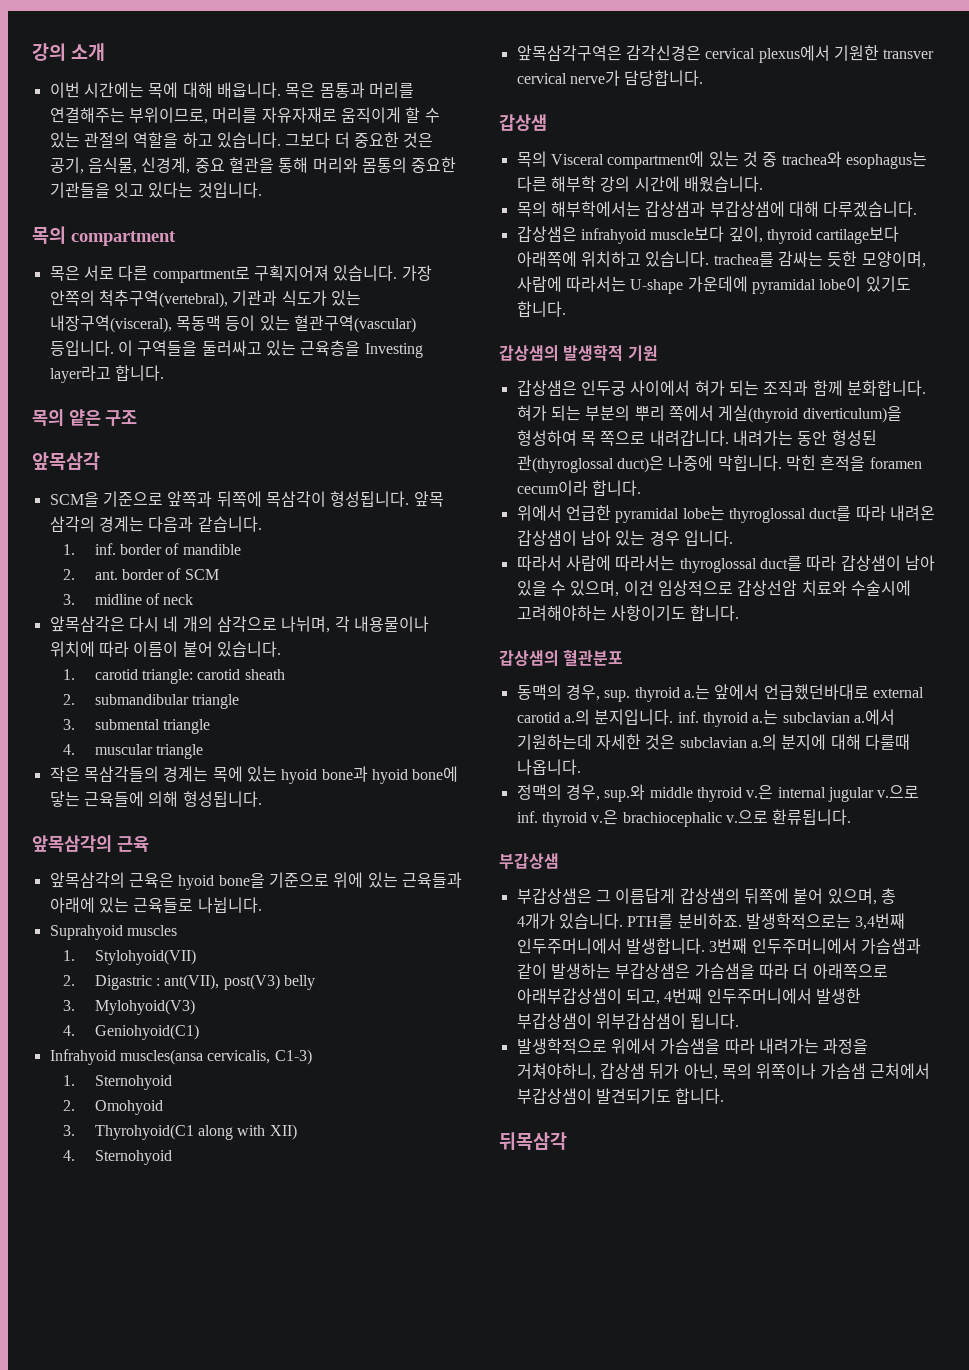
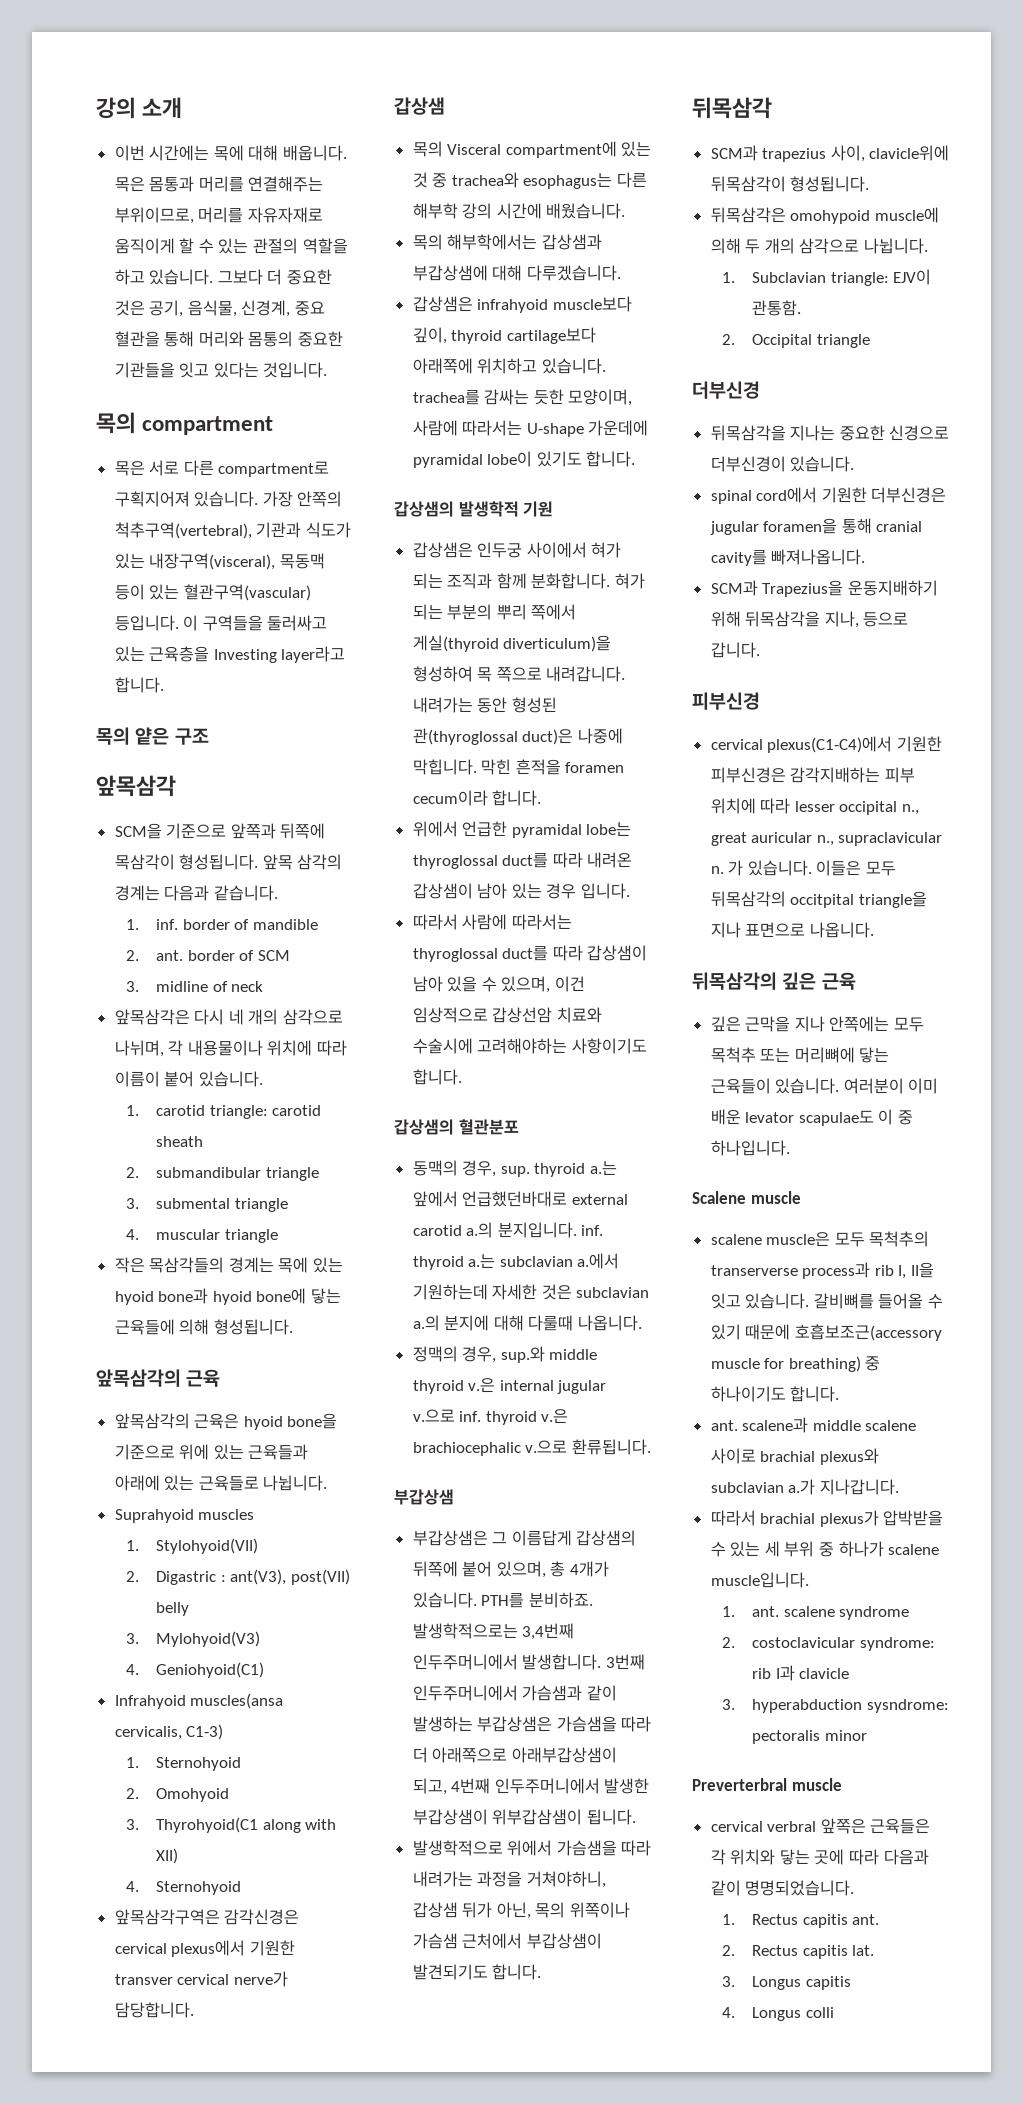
- 2. Digastric : ant(VII), post(V3) belly
+ 2. Digastric : ant(V3), post(VII) belly
+ SCM과 trapezius 사이, clavicle위에 뒤목삼각이 형성됩니다.
+ 뒤목삼각은 omohypoid muscle에 의해 두 개의 삼각으로 나뉩니다.
+ 1. Subclavian triangle: EJV이 관통함.
+ 2. Occipital triangle
+ 더부신경
+ 뒤목삼각을 지나는 중요한 신경으로 더부신경이 있습니다.
+ spinal cord에서 기원한 더부신경은 jugular foramen을 통해 cranial cavity를 빠져나옵니다.
+ SCM과 Trapezius을 운동지배하기 위해 뒤목삼각을 지나, 등으로 갑니다.
+ 피부신경
+ cervical plexus(C1-C4)에서 기원한 피부신경은 감각지배하는 피부 위치에 따라 lesser occipital n., great auricular n., supraclavicular n. 가 있습니다. 이들은 모두 뒤목삼각의 occitpital triangle을 지나 표면으로 나옵니다.
+ 뒤목삼각의 깊은 근육
+ 깊은 근막을 지나 안쪽에는 모두 목척추 또는 머리뼈에 닿는 근육들이 있습니다. 여러분이 이미 배운 levator scapulae도 이 중 하나입니다.
+ Scalene muscle
+ scalene muscle은 모두 목척추의 transerverse process과 rib I, II을 잇고 있습니다. 갈비뼈를 들어올 수 있기 때문에 호흡보조근(accessory muscle for breathing) 중 하나이기도 합니다.
+ ant. scalene과 middle scalene 사이로 brachial plexus와 subclavian a.가 지나갑니다.
+ 따라서 brachial plexus가 압박받을 수 있는 세 부위 중 하나가 scalene muscle입니다.
+ 1. ant. scalene syndrome
+ 2. costoclavicular syndrome: rib I과 clavicle
+ 3. hyperabduction sysndrome: pectoralis minor
+ Preverterbral muscle
+ cervical verbral 앞쪽은 근육들은 각 위치와 닿는 곳에 따라 다음과 같이 명명되었습니다.
+ 1. Rectus capitis ant.
+ 2. Rectus capitis lat.
+ 3. Longus capitis
+ 4. Longus colli

